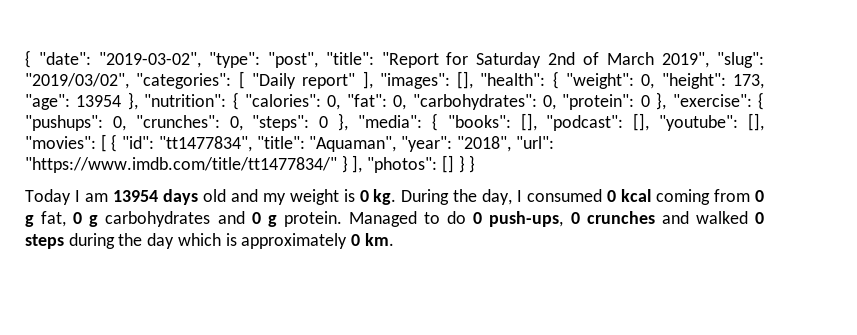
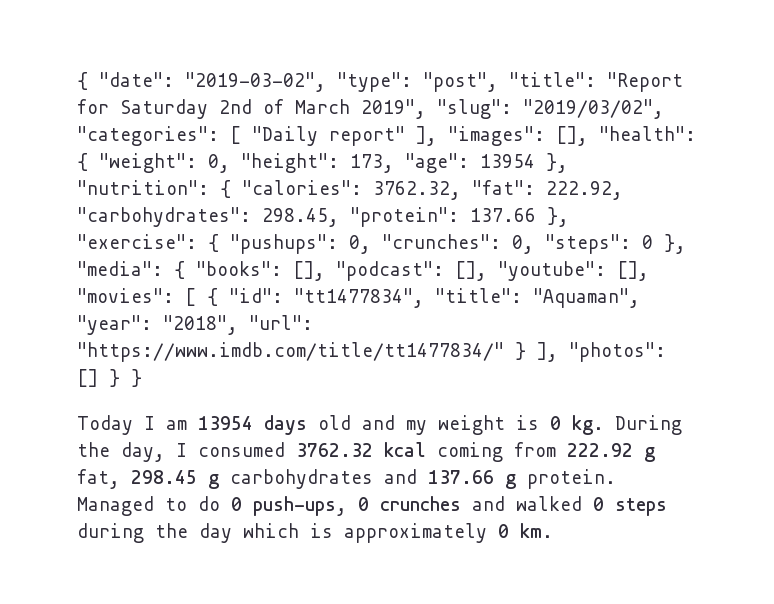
- 0, "fat": 0, "carbohydrates": 0, "protein": 0 }, "exercise":
+ 3762.32, "fat": 222.92, "carbohydrates": 298.45, "protein": 137.66 }, "exercise":
- During the day, I consumed 0 kcal coming from 0 g fat, 0 g carbohydrates and 0 g protein.
+ During the day, I consumed 3762.32 kcal coming from 222.92 g fat, 298.45 g carbohydrates and 137.66 g protein.

